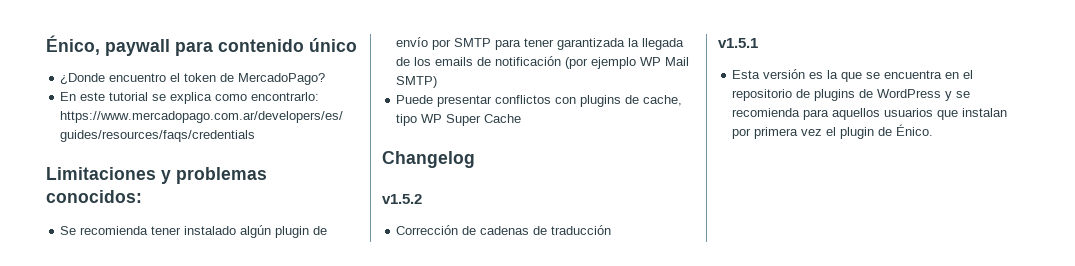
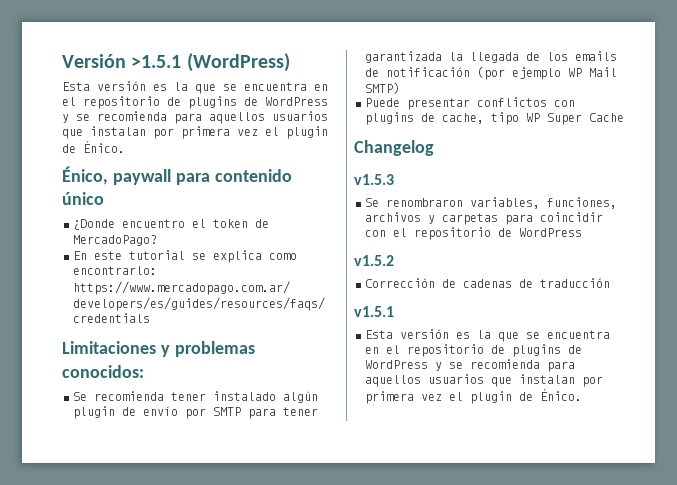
+ Versión >1.5.1 (WordPress)
+ Esta versión es la que se encuentra en el repositorio de plugins de WordPress y se recomienda para aquellos usuarios que instalan por primera vez el plugin de Énico.
+ v1.5.3
+ Se renombraron variables, funciones, archivos y carpetas para coincidir con el repositorio de WordPress

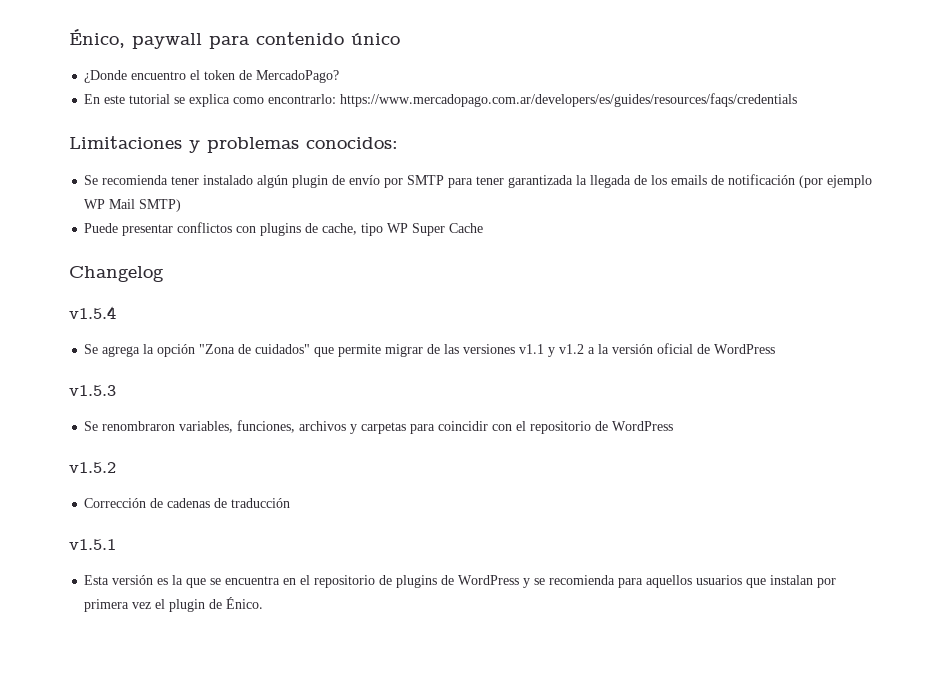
- Versión >1.5.1 (WordPress)
- Esta versión es la que se encuentra en el repositorio de plugins de WordPress y se recomienda para aquellos usuarios que instalan por primera vez el plugin de Énico.
+ v1.5.4
+ Se agrega la opción "Zona de cuidados" que permite migrar de las versiones v1.1 y v1.2 a la versión oficial de WordPress

